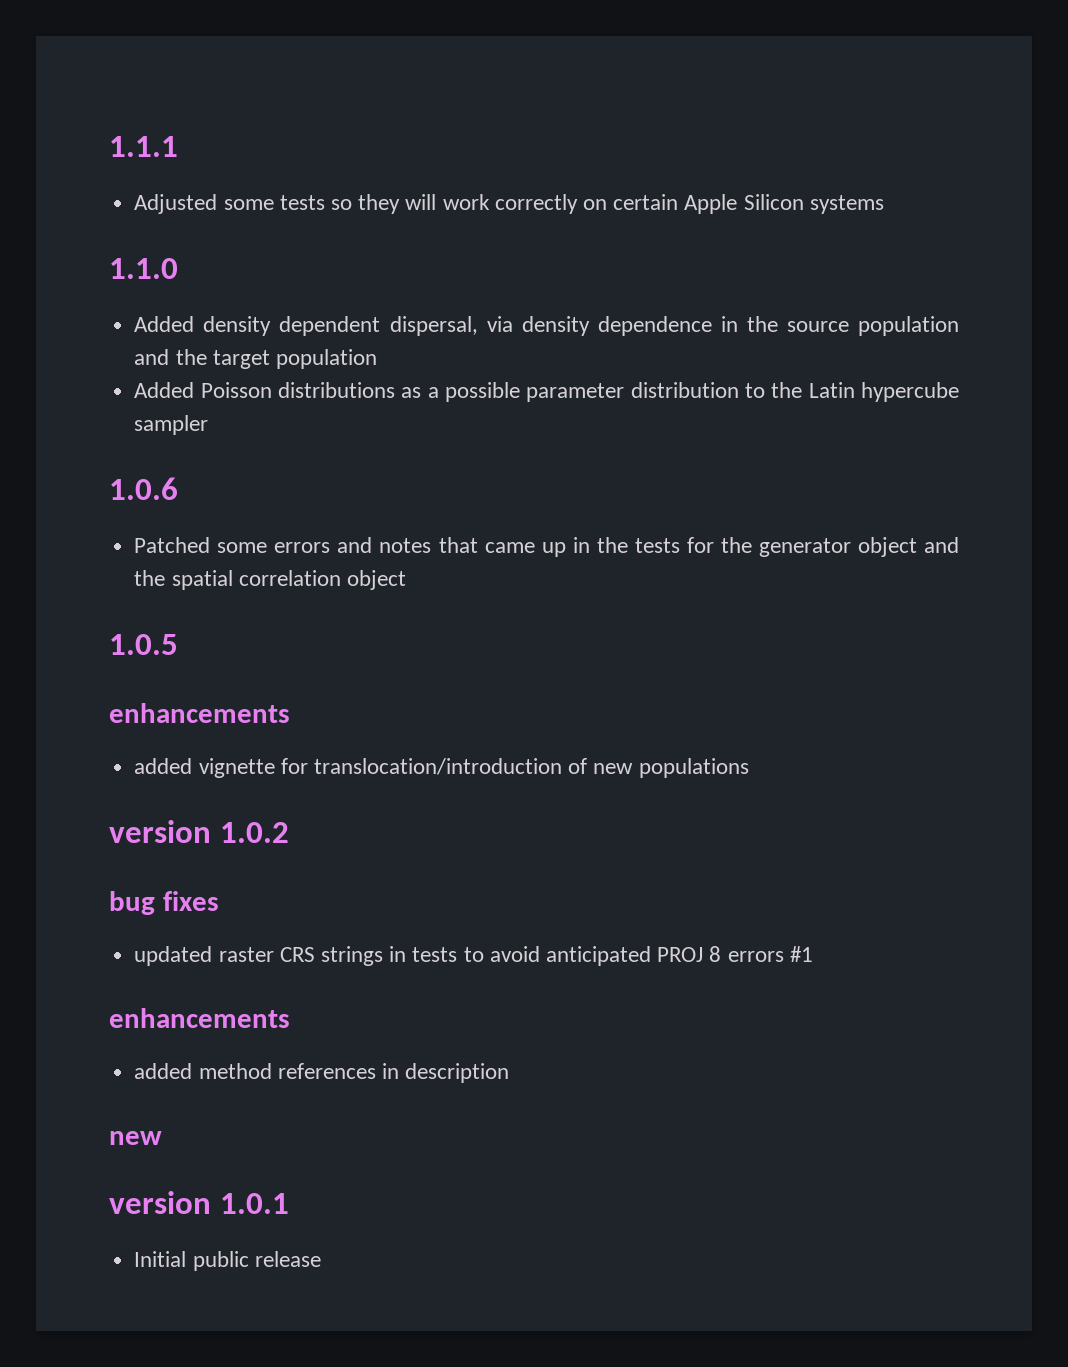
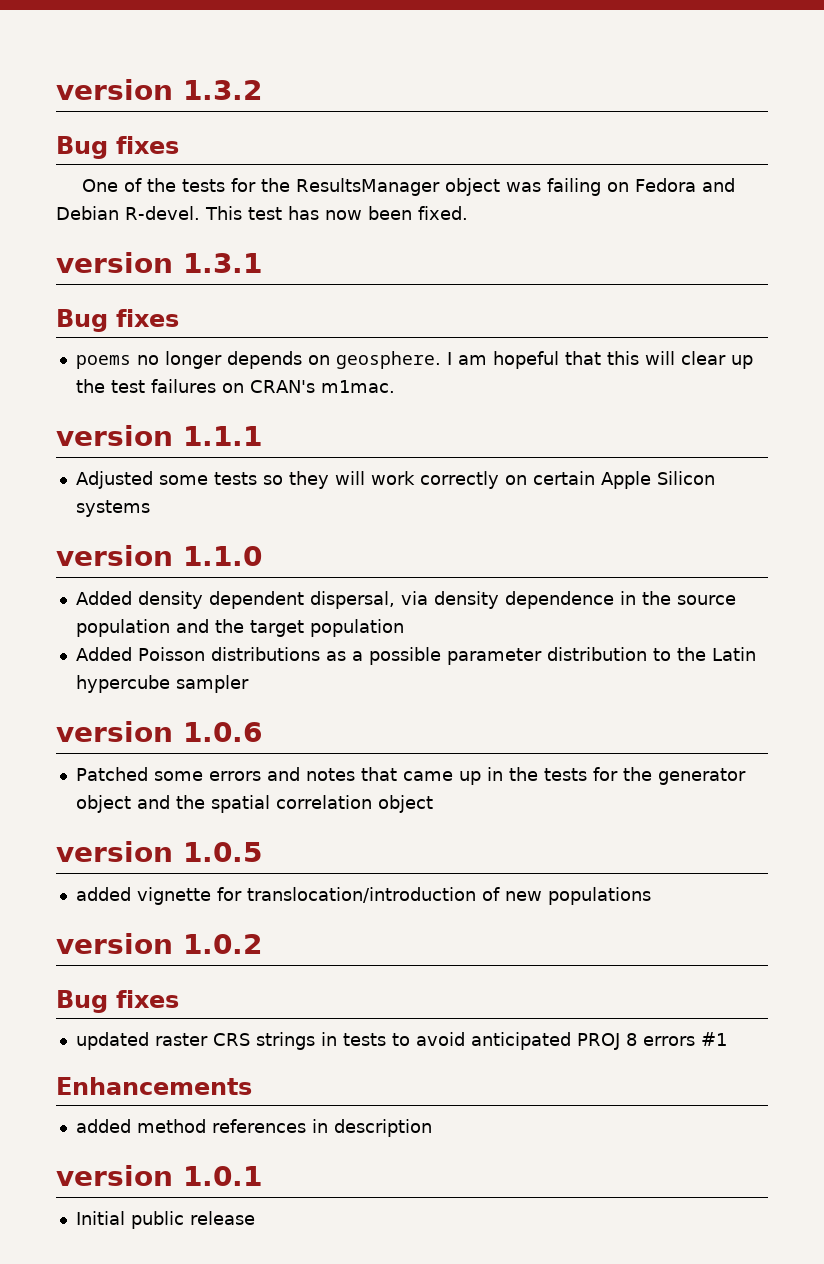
- 1.1.1
+ version 1.3.2
+ Bug fixes
+ One of the tests for the ResultsManager object was failing on Fedora and Debian R-devel. This test has now been fixed.
+ version 1.3.1
+ Bug fixes
+ poems no longer depends on geosphere. I am hopeful that this will clear up the test failures on CRAN's m1mac.
+ version 1.1.1
- 1.1.0
+ version 1.1.0
- 1.0.6
+ version 1.0.6
- 1.0.5
- enhancements
+ version 1.0.5
  version 1.0.2
- bug fixes
+ Bug fixes
  updated raster CRS strings in tests to avoid anticipated PROJ 8 errors #1
- enhancements
+ Enhancements
  added method references in description
- new

